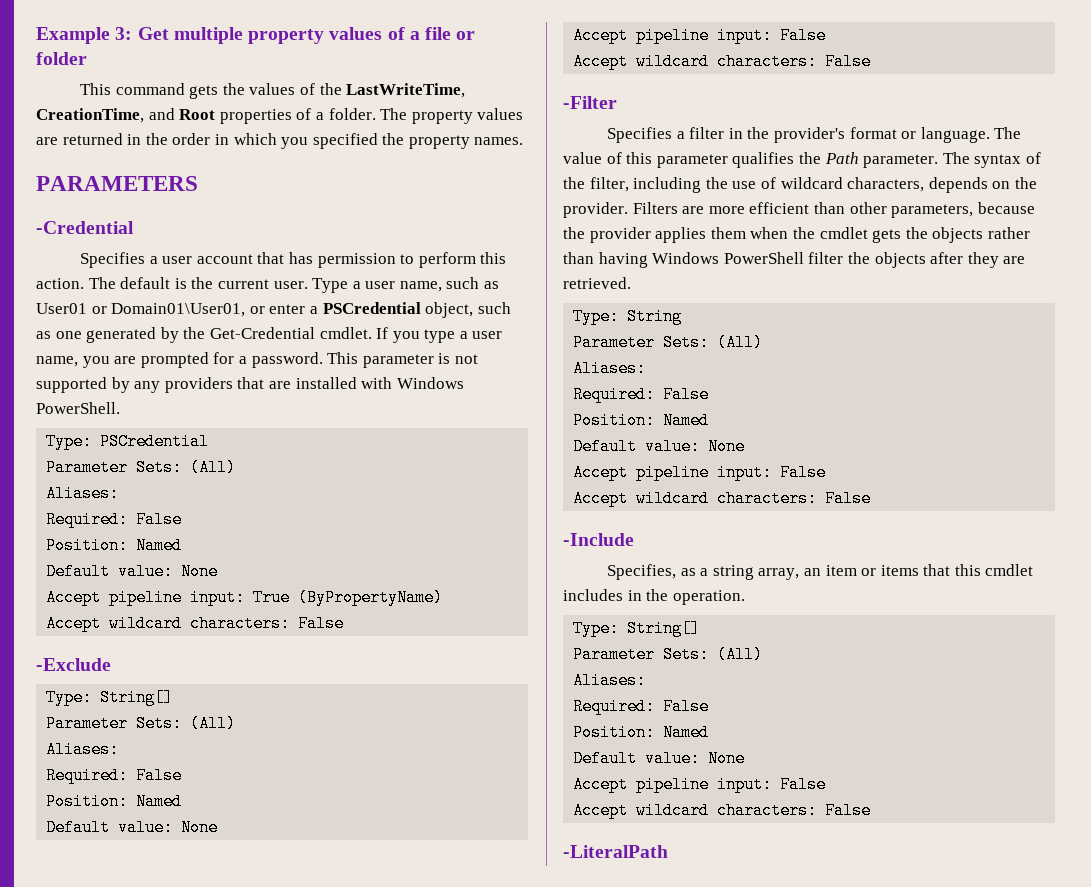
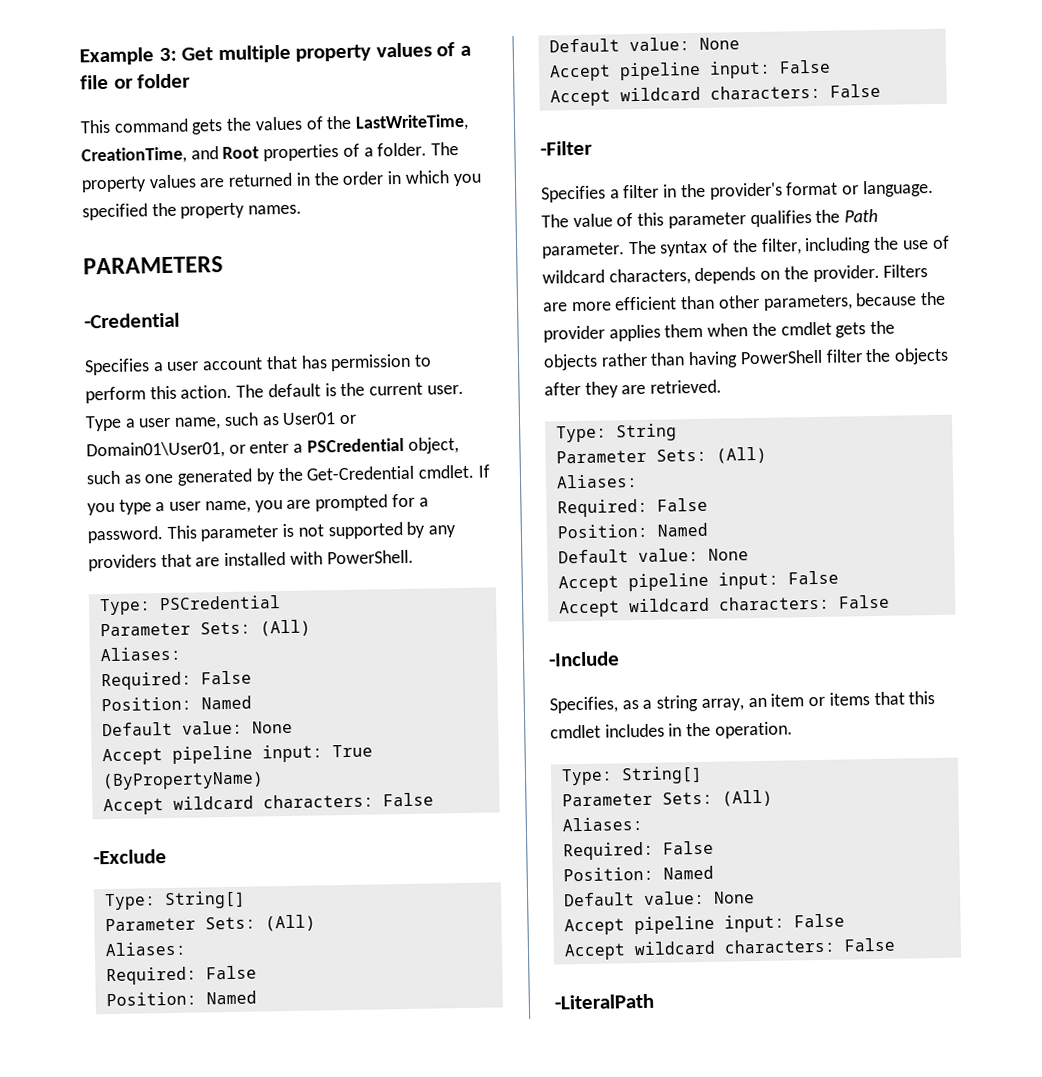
- This parameter is not supported by any providers that are installed with Windows PowerShell.
+ This parameter is not supported by any providers that are installed with PowerShell.
- Filters are more efficient than other parameters, because the provider applies them when the cmdlet gets the objects rather than having Windows PowerShell filter the objects after they are retrieved.
+ Filters are more efficient than other parameters, because the provider applies them when the cmdlet gets the objects rather than having PowerShell filter the objects after they are retrieved.

